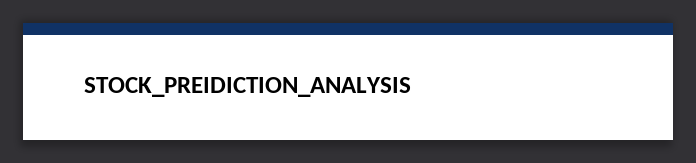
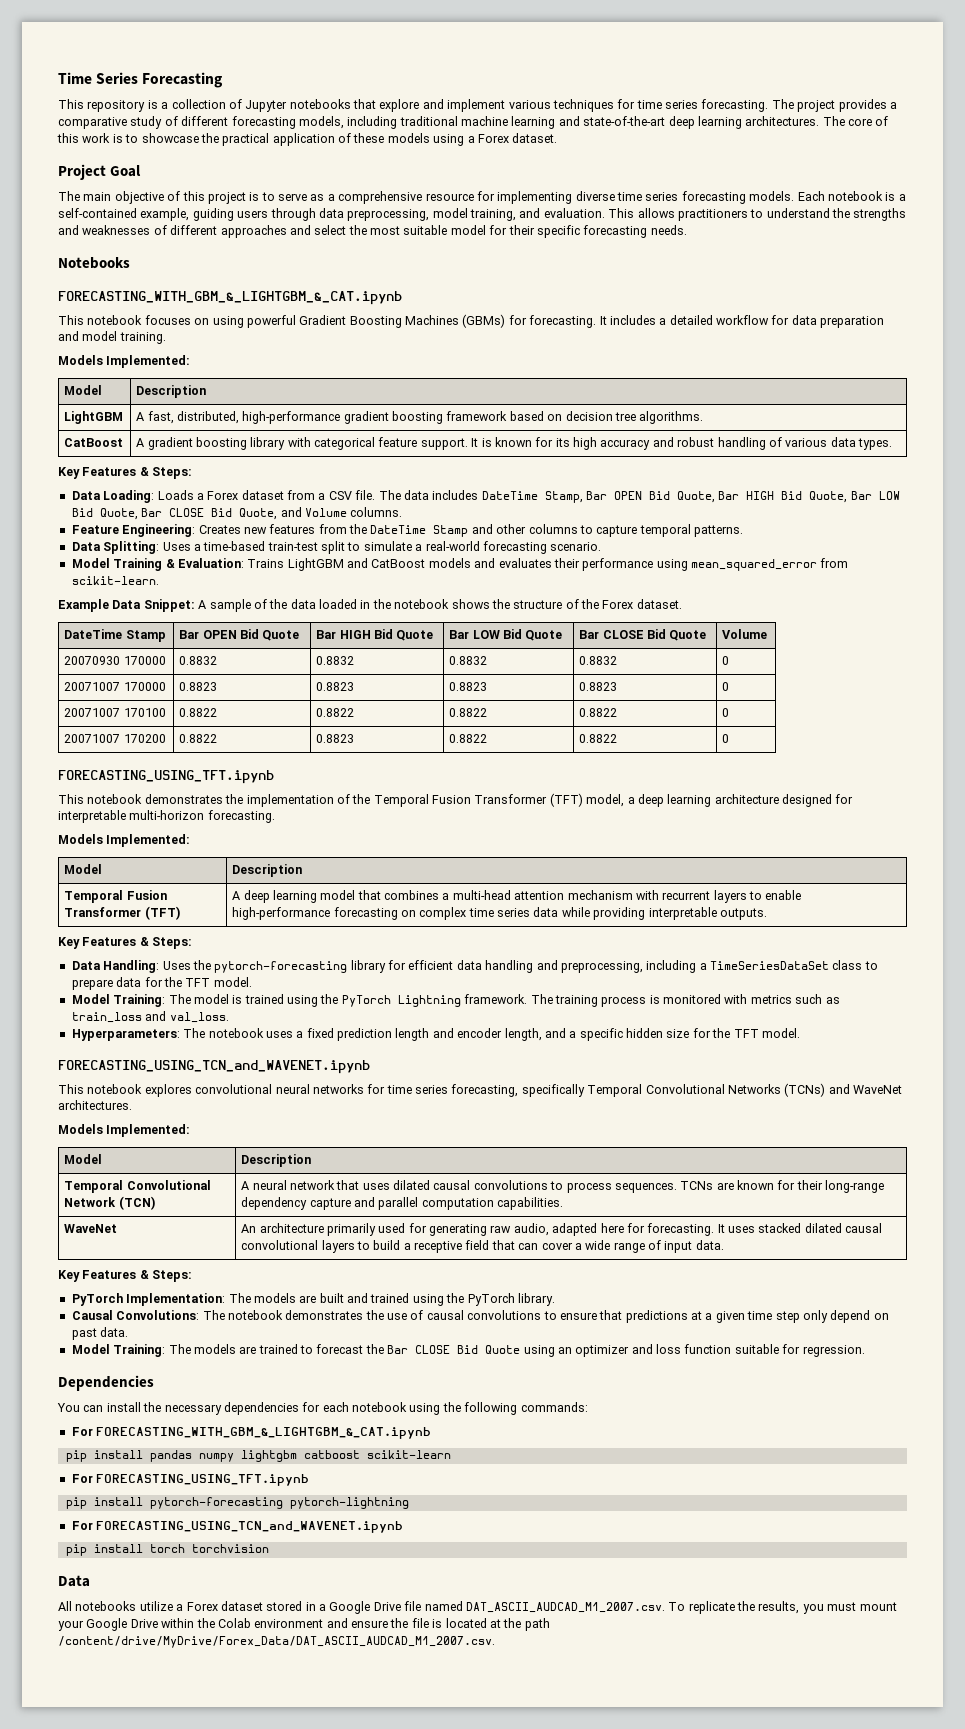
- STOCK_PREIDICTION_ANALYSIS
+ Time Series Forecasting
+ This repository is a collection of Jupyter notebooks that explore and implement various techniques for time series forecasting. The project provides a comparative study of different forecasting models, including traditional machine learning and state-of-the-art deep learning architectures. The core of this work is to showcase the practical application of these models using a Forex dataset.
+ Project Goal
+ The main objective of this project is to serve as a comprehensive resource for implementing diverse time series forecasting models. Each notebook is a self-contained example, guiding users through data preprocessing, model training, and evaluation. This allows practitioners to understand the strengths and weaknesses of different approaches and select the most suitable model for their specific forecasting needs.
+ Notebooks
+ FORECASTING_WITH_GBM_&_LIGHTGBM_&_CAT.ipynb
+ This notebook focuses on using powerful Gradient Boosting Machines (GBMs) for forecasting. It includes a detailed workflow for data preparation and model training.
+ Models Implemented:
+ Model | Description
+ LightGBM | A fast, distributed, high-performance gradient boosting framework based on decision tree algorithms.
+ CatBoost | A gradient boosting library with categorical feature support. It is known for its high accuracy and robust handling of various data types.
+ Key Features & Steps:
+ Data Loading: Loads a Forex dataset from a CSV file. The data includes DateTime Stamp, Bar OPEN Bid Quote, Bar HIGH Bid Quote, Bar LOW Bid Quote, Bar CLOSE Bid Quote, and Volume columns.
+ Feature Engineering: Creates new features from the DateTime Stamp and other columns to capture temporal patterns.
+ Data Splitting: Uses a time-based train-test split to simulate a real-world forecasting scenario.
+ Model Training & Evaluation: Trains LightGBM and CatBoost models and evaluates their performance using mean_squared_error from scikit-learn.
+ Example Data Snippet: A sample of the data loaded in the notebook shows the structure of the Forex dataset.
+ DateTime Stamp | Bar OPEN Bid Quote | Bar HIGH Bid Quote | Bar LOW Bid Quote | Bar CLOSE Bid Quote | Volume
+ 20070930 170000 | 0.8832 | 0.8832 | 0.8832 | 0.8832 | 0
+ 20071007 170000 | 0.8823 | 0.8823 | 0.8823 | 0.8823 | 0
+ 20071007 170100 | 0.8822 | 0.8822 | 0.8822 | 0.8822 | 0
+ 20071007 170200 | 0.8822 | 0.8823 | 0.8822 | 0.8822 | 0
+ FORECASTING_USING_TFT.ipynb
+ This notebook demonstrates the implementation of the Temporal Fusion Transformer (TFT) model, a deep learning architecture designed for interpretable multi-horizon forecasting.
+ Models Implemented:
+ Model | Description
+ Temporal Fusion Transformer (TFT) | A deep learning model that combines a multi-head attention mechanism with recurrent layers to enable high-performance forecasting on complex time series data while providing interpretable outputs.
+ Key Features & Steps:
+ Data Handling: Uses the pytorch-forecasting library for efficient data handling and preprocessing, including a TimeSeriesDataSet class to prepare data for the TFT model.
+ Model Training: The model is trained using the PyTorch Lightning framework. The training process is monitored with metrics such as train_loss and val_loss.
+ Hyperparameters: The notebook uses a fixed prediction length and encoder length, and a specific hidden size for the TFT model.
+ FORECASTING_USING_TCN_and_WAVENET.ipynb
+ This notebook explores convolutional neural networks for time series forecasting, specifically Temporal Convolutional Networks (TCNs) and WaveNet architectures.
+ Models Implemented:
+ Model | Description
+ Temporal Convolutional Network (TCN) | A neural network that uses dilated causal convolutions to process sequences. TCNs are known for their long-range dependency capture and parallel computation capabilities.
+ WaveNet | An architecture primarily used for generating raw audio, adapted here for forecasting. It uses stacked dilated causal convolutional layers to build a receptive field that can cover a wide range of input data.
+ Key Features & Steps:
+ PyTorch Implementation: The models are built and trained using the PyTorch library.
+ Causal Convolutions: The notebook demonstrates the use of causal convolutions to ensure that predictions at a given time step only depend on past data.
+ Model Training: The models are trained to forecast the Bar CLOSE Bid Quote using an optimizer and loss function suitable for regression.
+ Dependencies
+ You can install the necessary dependencies for each notebook using the following commands:
+ For FORECASTING_WITH_GBM_&_LIGHTGBM_&_CAT.ipynb
+ pip install pandas numpy lightgbm catboost scikit-learn
+ For FORECASTING_USING_TFT.ipynb
+ pip install pytorch-forecasting pytorch-lightning
+ For FORECASTING_USING_TCN_and_WAVENET.ipynb
+ pip install torch torchvision
+ Data
+ All notebooks utilize a Forex dataset stored in a Google Drive file named DAT_ASCII_AUDCAD_M1_2007.csv. To replicate the results, you must mount your Google Drive within the Colab environment and ensure the file is located at the path /content/drive/MyDrive/Forex_Data/DAT_ASCII_AUDCAD_M1_2007.csv.

